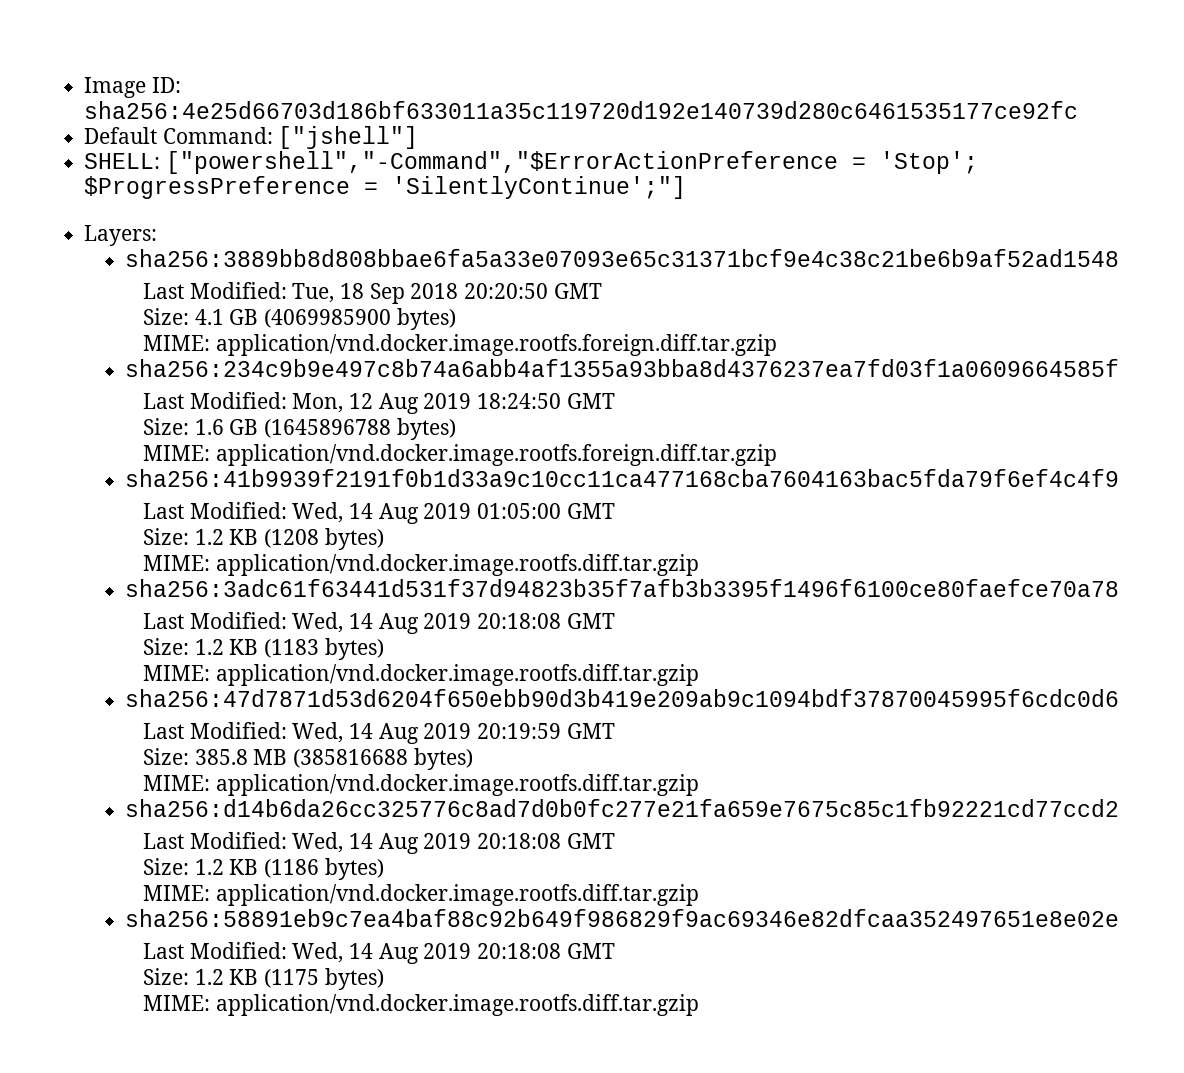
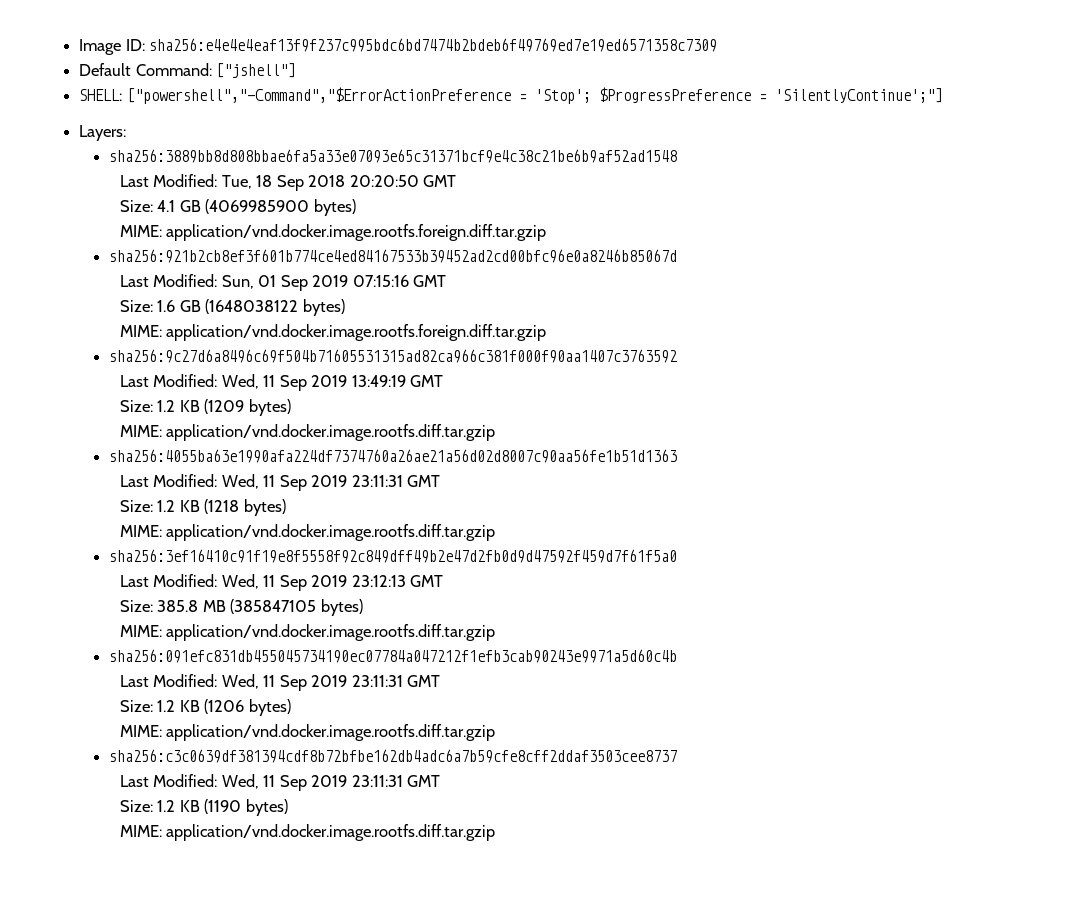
- Image ID: sha256:4e25d66703d186bf633011a35c119720d192e140739d280c6461535177ce92fc
+ Image ID: sha256:e4e4e4eaf13f9f237c995bdc6bd7474b2bdeb6f49769ed7e19ed6571358c7309
- sha256:234c9b9e497c8b74a6abb4af1355a93bba8d4376237ea7fd03f1a0609664585f
- Last Modified: Mon, 12 Aug 2019 18:24:50 GMT
+ sha256:921b2cb8ef3f601b774ce4ed84167533b39452ad2cd00bfc96e0a8246b85067d
+ Last Modified: Sun, 01 Sep 2019 07:15:16 GMT
- Size: 1.6 GB (1645896788 bytes)
+ Size: 1.6 GB (1648038122 bytes)
  MIME: application/vnd.docker.image.rootfs.foreign.diff.tar.gzip
- sha256:41b9939f2191f0b1d33a9c10cc11ca477168cba7604163bac5fda79f6ef4c4f9
- Last Modified: Wed, 14 Aug 2019 01:05:00 GMT
- Size: 1.2 KB (1208 bytes)
+ sha256:9c27d6a8496c69f504b71605531315ad82ca966c381f000f90aa1407c3763592
+ Last Modified: Wed, 11 Sep 2019 13:49:19 GMT
+ Size: 1.2 KB (1209 bytes)
  MIME: application/vnd.docker.image.rootfs.diff.tar.gzip
- sha256:3adc61f63441d531f37d94823b35f7afb3b3395f1496f6100ce80faefce70a78
- Last Modified: Wed, 14 Aug 2019 20:18:08 GMT
- Size: 1.2 KB (1183 bytes)
+ sha256:4055ba63e1990afa224df7374760a26ae21a56d02d8007c90aa56fe1b51d1363
+ Last Modified: Wed, 11 Sep 2019 23:11:31 GMT
+ Size: 1.2 KB (1218 bytes)
  MIME: application/vnd.docker.image.rootfs.diff.tar.gzip
- sha256:47d7871d53d6204f650ebb90d3b419e209ab9c1094bdf37870045995f6cdc0d6
- Last Modified: Wed, 14 Aug 2019 20:19:59 GMT
+ sha256:3ef16410c91f19e8f5558f92c849dff49b2e47d2fb0d9d47592f459d7f61f5a0
+ Last Modified: Wed, 11 Sep 2019 23:12:13 GMT
- Size: 385.8 MB (385816688 bytes)
+ Size: 385.8 MB (385847105 bytes)
  MIME: application/vnd.docker.image.rootfs.diff.tar.gzip
- sha256:d14b6da26cc325776c8ad7d0b0fc277e21fa659e7675c85c1fb92221cd77ccd2
- Last Modified: Wed, 14 Aug 2019 20:18:08 GMT
- Size: 1.2 KB (1186 bytes)
+ sha256:091efc831db455045734190ec07784a047212f1efb3cab90243e9971a5d60c4b
+ Last Modified: Wed, 11 Sep 2019 23:11:31 GMT
+ Size: 1.2 KB (1206 bytes)
  MIME: application/vnd.docker.image.rootfs.diff.tar.gzip
- sha256:58891eb9c7ea4baf88c92b649f986829f9ac69346e82dfcaa352497651e8e02e
- Last Modified: Wed, 14 Aug 2019 20:18:08 GMT
- Size: 1.2 KB (1175 bytes)
+ sha256:c3c0639df381394cdf8b72bfbe162db4adc6a7b59cfe8cff2ddaf3503cee8737
+ Last Modified: Wed, 11 Sep 2019 23:11:31 GMT
+ Size: 1.2 KB (1190 bytes)

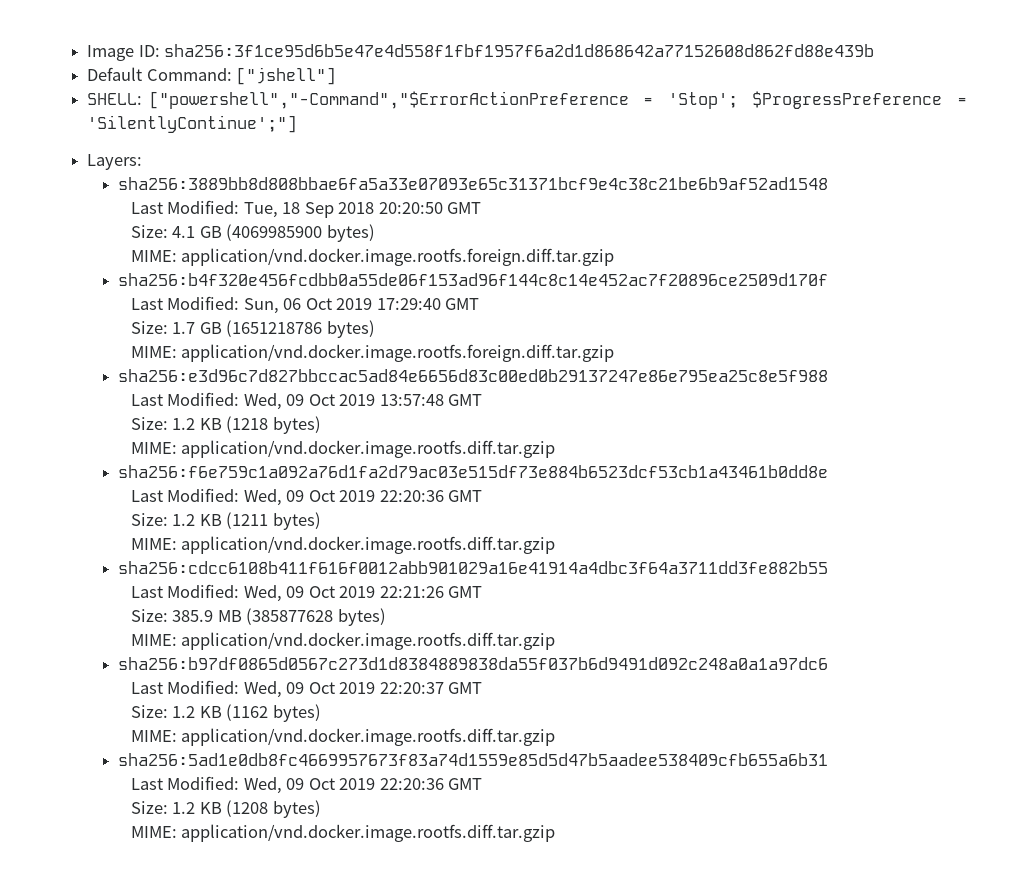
- Image ID: sha256:e4e4e4eaf13f9f237c995bdc6bd7474b2bdeb6f49769ed7e19ed6571358c7309
+ Image ID: sha256:3f1ce95d6b5e47e4d558f1fbf1957f6a2d1d868642a77152608d862fd88e439b
- sha256:921b2cb8ef3f601b774ce4ed84167533b39452ad2cd00bfc96e0a8246b85067d
+ sha256:b4f320e456fcdbb0a55de06f153ad96f144c8c14e452ac7f20896ce2509d170f
- Last Modified: Sun, 01 Sep 2019 07:15:16 GMT
- Size: 1.6 GB (1648038122 bytes)
+ Last Modified: Sun, 06 Oct 2019 17:29:40 GMT
+ Size: 1.7 GB (1651218786 bytes)
  MIME: application/vnd.docker.image.rootfs.foreign.diff.tar.gzip
- sha256:9c27d6a8496c69f504b71605531315ad82ca966c381f000f90aa1407c3763592
- Last Modified: Wed, 11 Sep 2019 13:49:19 GMT
- Size: 1.2 KB (1209 bytes)
- MIME: application/vnd.docker.image.rootfs.diff.tar.gzip
- sha256:4055ba63e1990afa224df7374760a26ae21a56d02d8007c90aa56fe1b51d1363
- Last Modified: Wed, 11 Sep 2019 23:11:31 GMT
+ sha256:e3d96c7d827bbccac5ad84e6656d83c00ed0b29137247e86e795ea25c8e5f988
+ Last Modified: Wed, 09 Oct 2019 13:57:48 GMT
- sha256:3ef16410c91f19e8f5558f92c849dff49b2e47d2fb0d9d47592f459d7f61f5a0
- Last Modified: Wed, 11 Sep 2019 23:12:13 GMT
- Size: 385.8 MB (385847105 bytes)
+ sha256:f6e759c1a092a76d1fa2d79ac03e515df73e884b6523dcf53cb1a43461b0dd8e
+ Last Modified: Wed, 09 Oct 2019 22:20:36 GMT
+ Size: 1.2 KB (1211 bytes)
  MIME: application/vnd.docker.image.rootfs.diff.tar.gzip
- sha256:091efc831db455045734190ec07784a047212f1efb3cab90243e9971a5d60c4b
- Last Modified: Wed, 11 Sep 2019 23:11:31 GMT
- Size: 1.2 KB (1206 bytes)
+ sha256:cdcc6108b411f616f0012abb901029a16e41914a4dbc3f64a3711dd3fe882b55
+ Last Modified: Wed, 09 Oct 2019 22:21:26 GMT
+ Size: 385.9 MB (385877628 bytes)
  MIME: application/vnd.docker.image.rootfs.diff.tar.gzip
- sha256:c3c0639df381394cdf8b72bfbe162db4adc6a7b59cfe8cff2ddaf3503cee8737
- Last Modified: Wed, 11 Sep 2019 23:11:31 GMT
- Size: 1.2 KB (1190 bytes)
+ sha256:b97df0865d0567c273d1d8384889838da55f037b6d9491d092c248a0a1a97dc6
+ Last Modified: Wed, 09 Oct 2019 22:20:37 GMT
+ Size: 1.2 KB (1162 bytes)
+ MIME: application/vnd.docker.image.rootfs.diff.tar.gzip
+ sha256:5ad1e0db8fc4669957673f83a74d1559e85d5d47b5aadee538409cfb655a6b31
+ Last Modified: Wed, 09 Oct 2019 22:20:36 GMT
+ Size: 1.2 KB (1208 bytes)

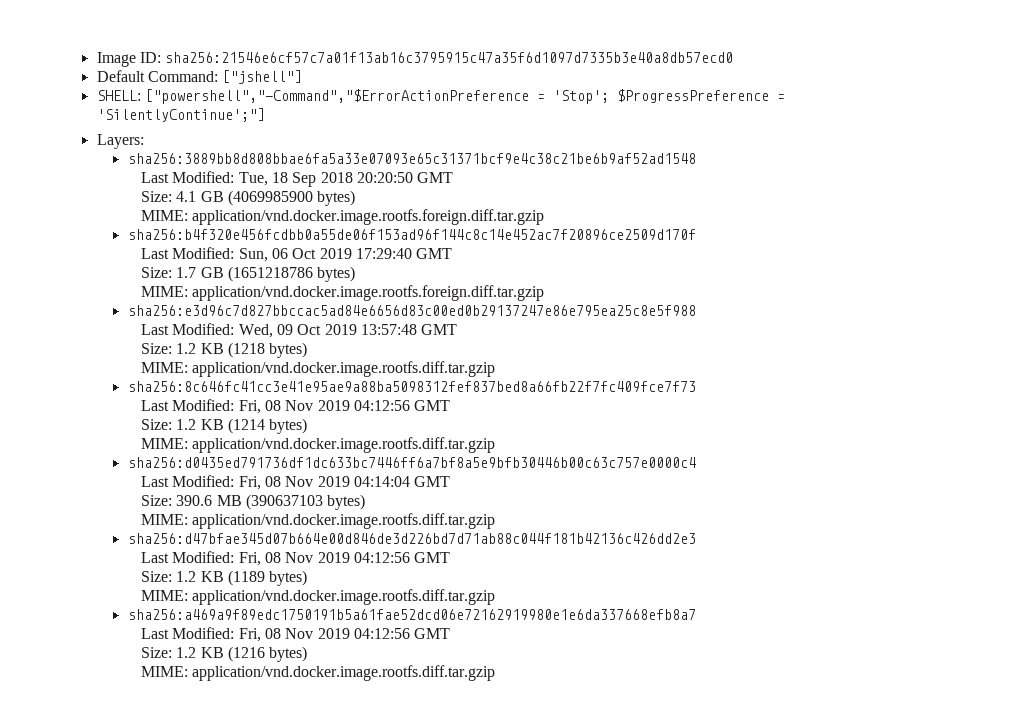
- Image ID: sha256:3f1ce95d6b5e47e4d558f1fbf1957f6a2d1d868642a77152608d862fd88e439b
+ Image ID: sha256:21546e6cf57c7a01f13ab16c3795915c47a35f6d1097d7335b3e40a8db57ecd0
- sha256:f6e759c1a092a76d1fa2d79ac03e515df73e884b6523dcf53cb1a43461b0dd8e
- Last Modified: Wed, 09 Oct 2019 22:20:36 GMT
- Size: 1.2 KB (1211 bytes)
+ sha256:8c646fc41cc3e41e95ae9a88ba5098312fef837bed8a66fb22f7fc409fce7f73
+ Last Modified: Fri, 08 Nov 2019 04:12:56 GMT
+ Size: 1.2 KB (1214 bytes)
  MIME: application/vnd.docker.image.rootfs.diff.tar.gzip
- sha256:cdcc6108b411f616f0012abb901029a16e41914a4dbc3f64a3711dd3fe882b55
- Last Modified: Wed, 09 Oct 2019 22:21:26 GMT
- Size: 385.9 MB (385877628 bytes)
+ sha256:d0435ed791736df1dc633bc7446ff6a7bf8a5e9bfb30446b00c63c757e0000c4
+ Last Modified: Fri, 08 Nov 2019 04:14:04 GMT
+ Size: 390.6 MB (390637103 bytes)
  MIME: application/vnd.docker.image.rootfs.diff.tar.gzip
- sha256:b97df0865d0567c273d1d8384889838da55f037b6d9491d092c248a0a1a97dc6
- Last Modified: Wed, 09 Oct 2019 22:20:37 GMT
- Size: 1.2 KB (1162 bytes)
+ sha256:d47bfae345d07b664e00d846de3d226bd7d71ab88c044f181b42136c426dd2e3
+ Last Modified: Fri, 08 Nov 2019 04:12:56 GMT
+ Size: 1.2 KB (1189 bytes)
  MIME: application/vnd.docker.image.rootfs.diff.tar.gzip
- sha256:5ad1e0db8fc4669957673f83a74d1559e85d5d47b5aadee538409cfb655a6b31
- Last Modified: Wed, 09 Oct 2019 22:20:36 GMT
- Size: 1.2 KB (1208 bytes)
+ sha256:a469a9f89edc1750191b5a61fae52dcd06e72162919980e1e6da337668efb8a7
+ Last Modified: Fri, 08 Nov 2019 04:12:56 GMT
+ Size: 1.2 KB (1216 bytes)

